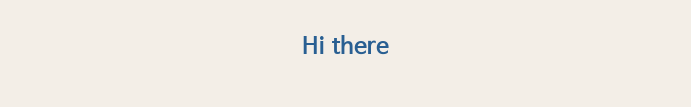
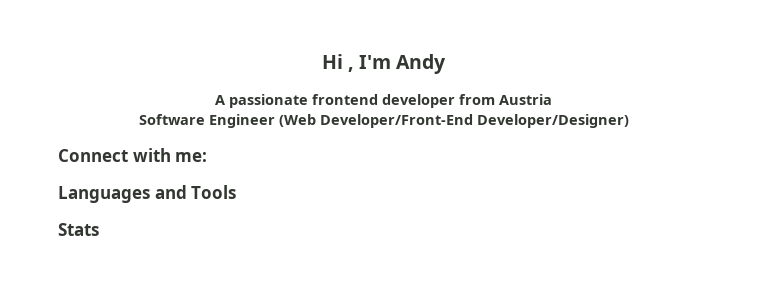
- Hi there
+ Hi , I'm Andy
+ A passionate frontend developer from Austria
+ Software Engineer (Web Developer/Front-End Developer/Designer)
+ Connect with me:
+ Languages and Tools
+ Stats

